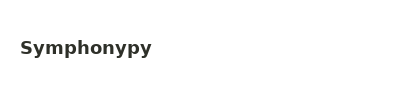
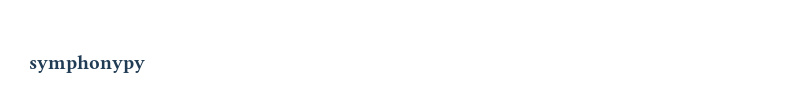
- Symphonypy
+ symphonypy

